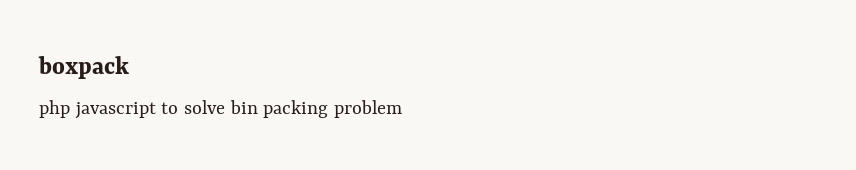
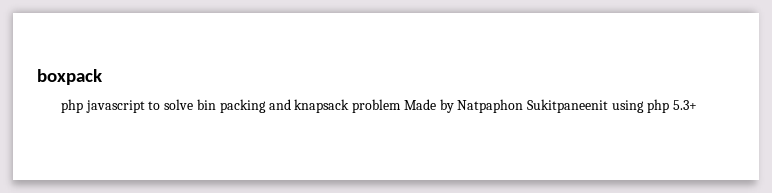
- php javascript to solve bin packing problem
+ php javascript to solve bin packing and knapsack problem Made by Natpaphon Sukitpaneenit using php 5.3+

